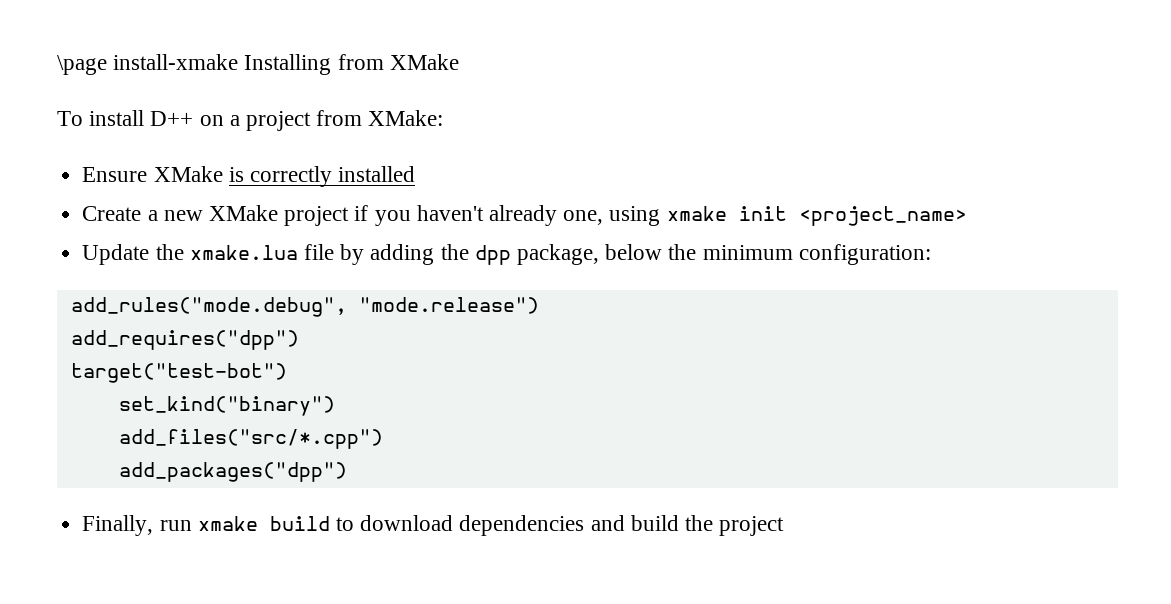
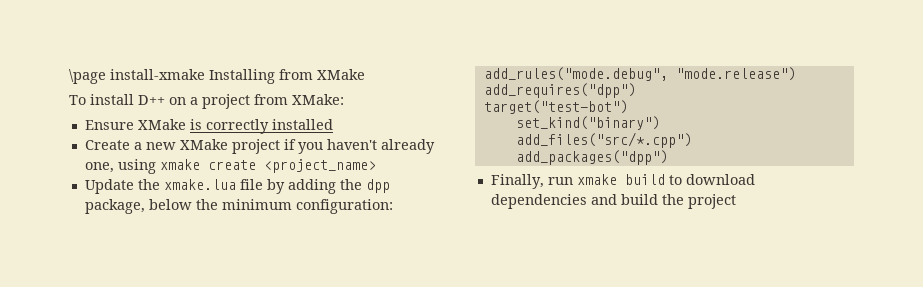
- Create a new XMake project if you haven't already one, using xmake init <project_name>
+ Create a new XMake project if you haven't already one, using xmake create <project_name>

